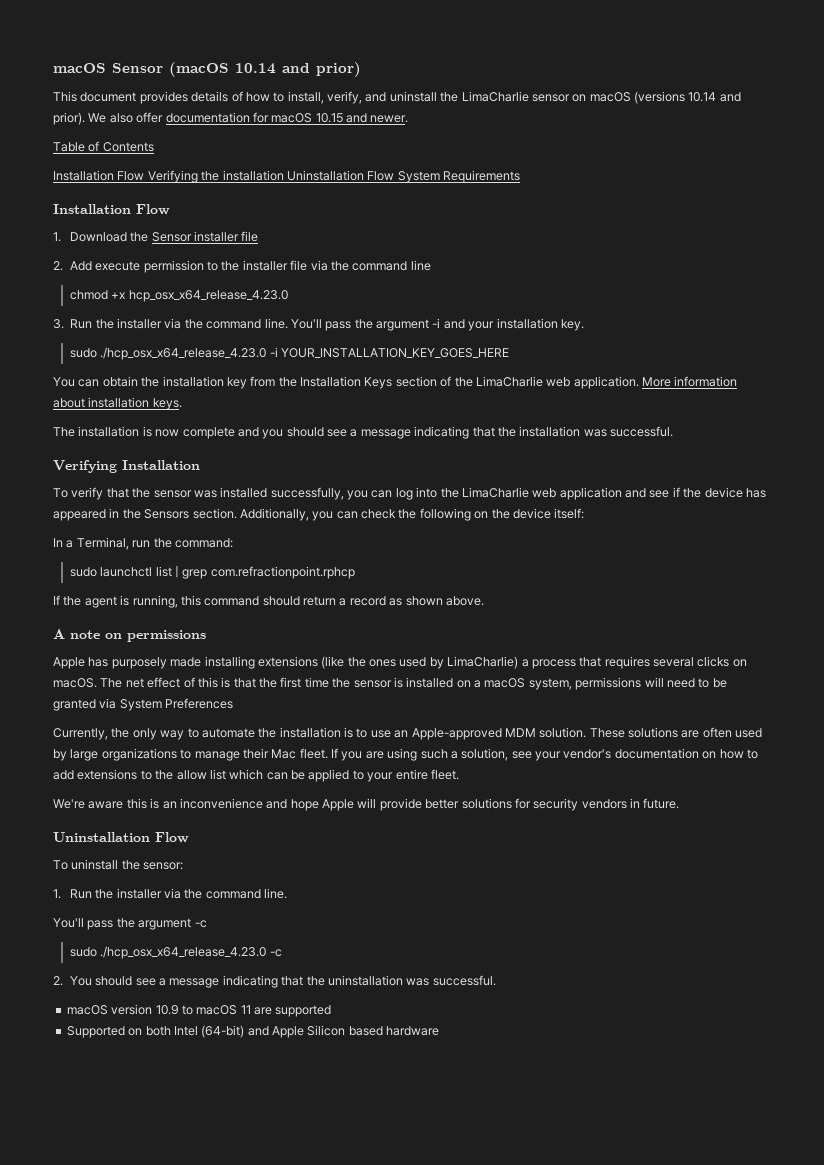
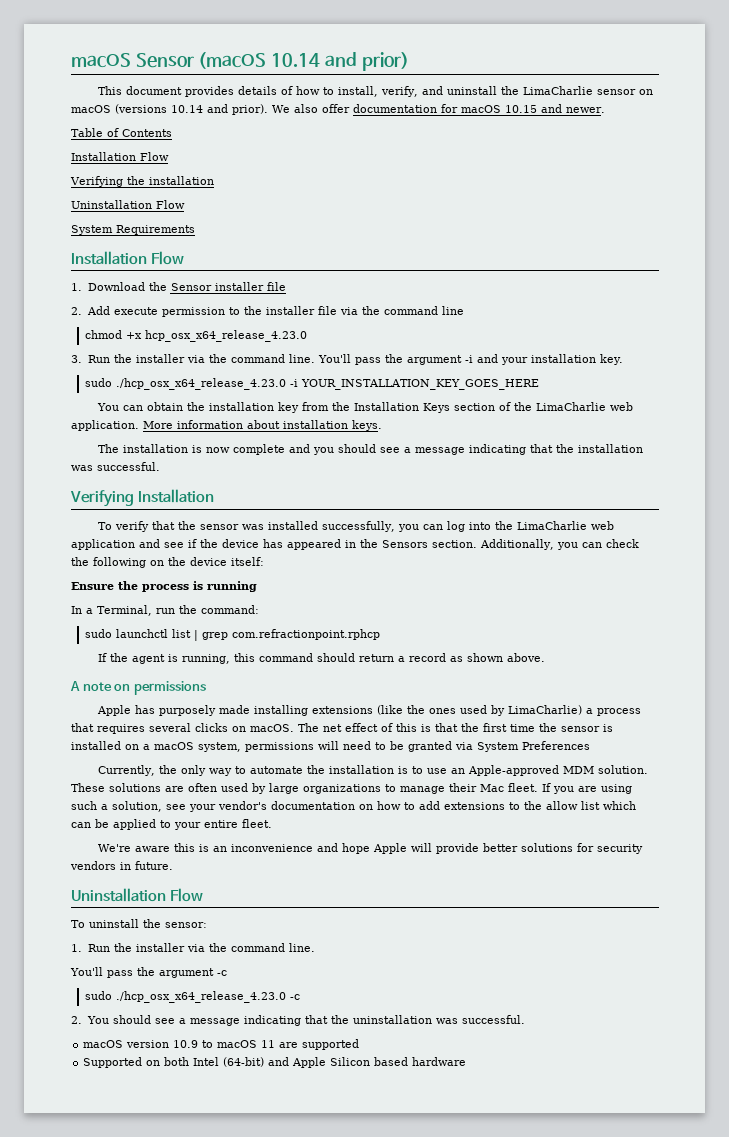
  Table of Contents
- Installation Flow Verifying the installation Uninstallation Flow System Requirements
+ Installation Flow
+ Verifying the installation
+ Uninstallation Flow
+ System Requirements
+ Ensure the process is running

